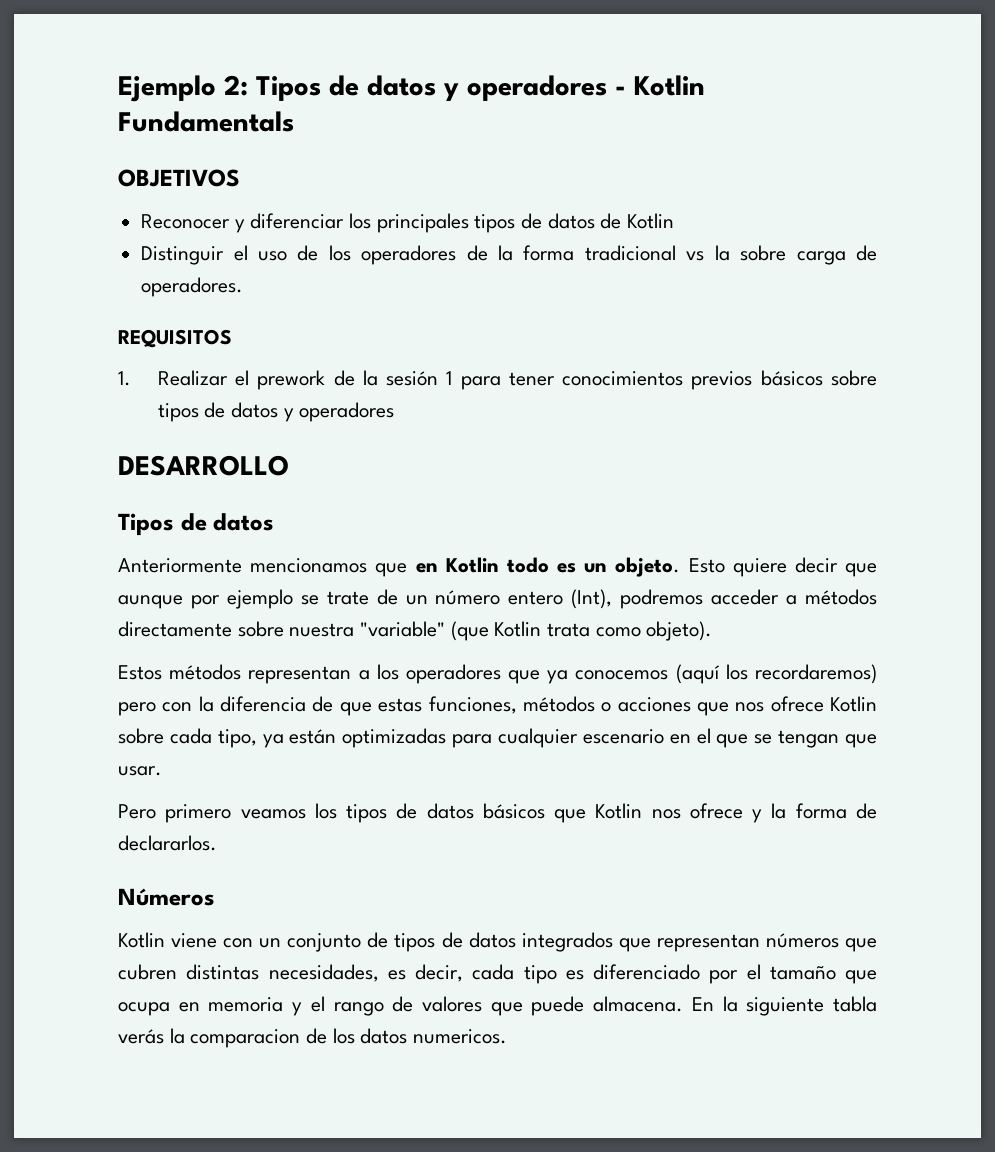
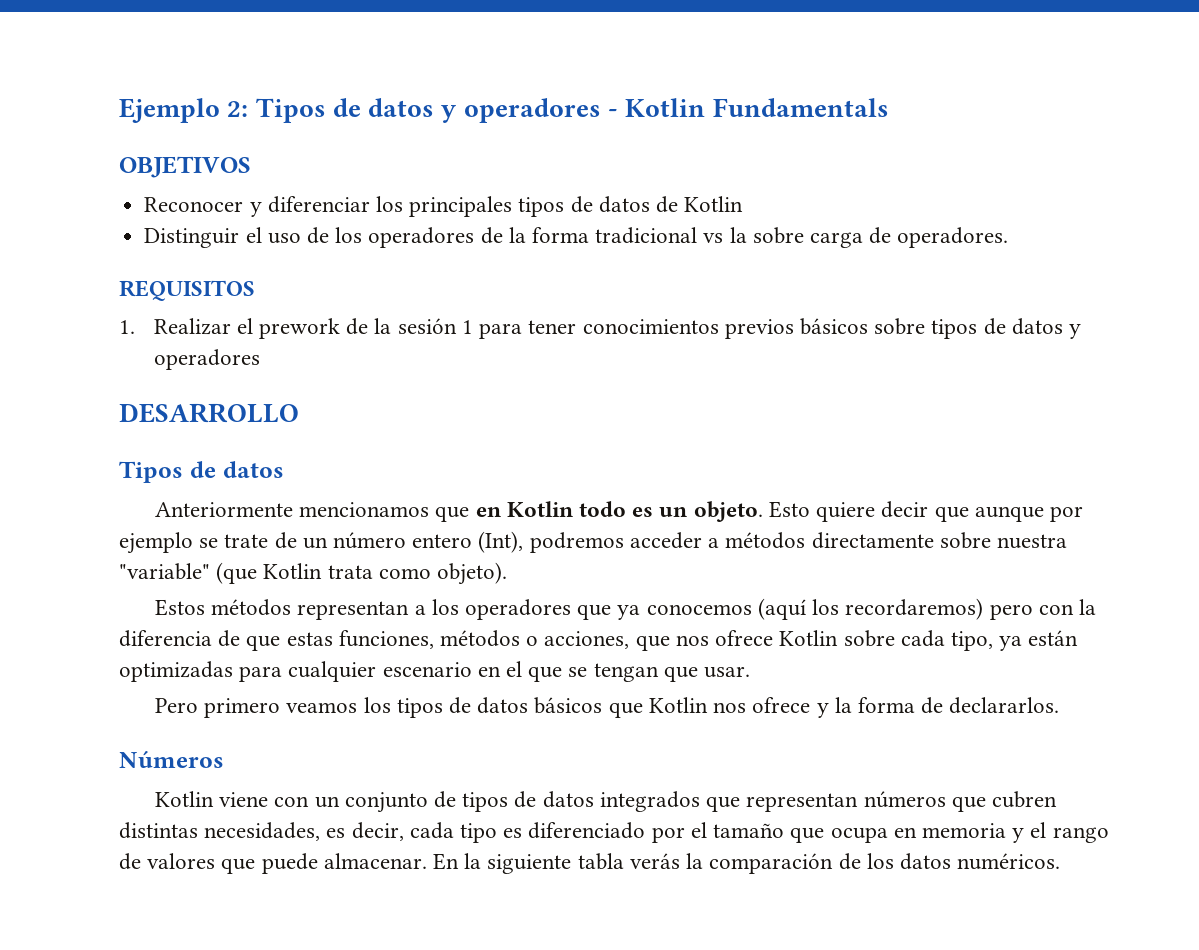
- Estos métodos representan a los operadores que ya conocemos (aquí los recordaremos) pero con la diferencia de que estas funciones, métodos o acciones que nos ofrece Kotlin sobre cada tipo, ya están optimizadas para cualquier escenario en el que se tengan que usar.
+ Estos métodos representan a los operadores que ya conocemos (aquí los recordaremos) pero con la diferencia de que estas funciones, métodos o acciones, que nos ofrece Kotlin sobre cada tipo, ya están optimizadas para cualquier escenario en el que se tengan que usar.
- Kotlin viene con un conjunto de tipos de datos integrados que representan números que cubren distintas necesidades, es decir, cada tipo es diferenciado por el tamaño que ocupa en memoria y el rango de valores que puede almacena.
+ Kotlin viene con un conjunto de tipos de datos integrados que representan números que cubren distintas necesidades, es decir, cada tipo es diferenciado por el tamaño que ocupa en memoria y el rango de valores que puede almacenar.
- En la siguiente tabla verás la comparacion de los datos numericos.
+ En la siguiente tabla verás la comparación de los datos numéricos.

